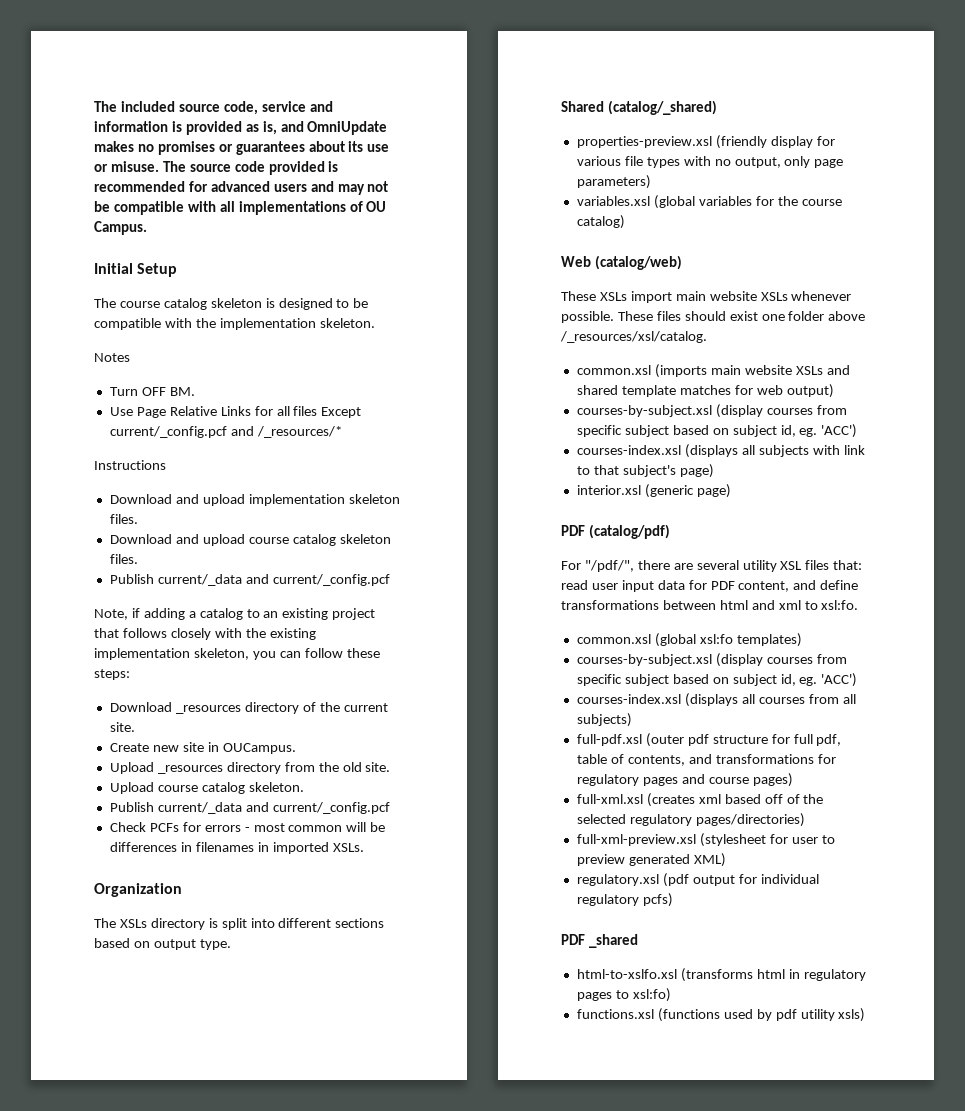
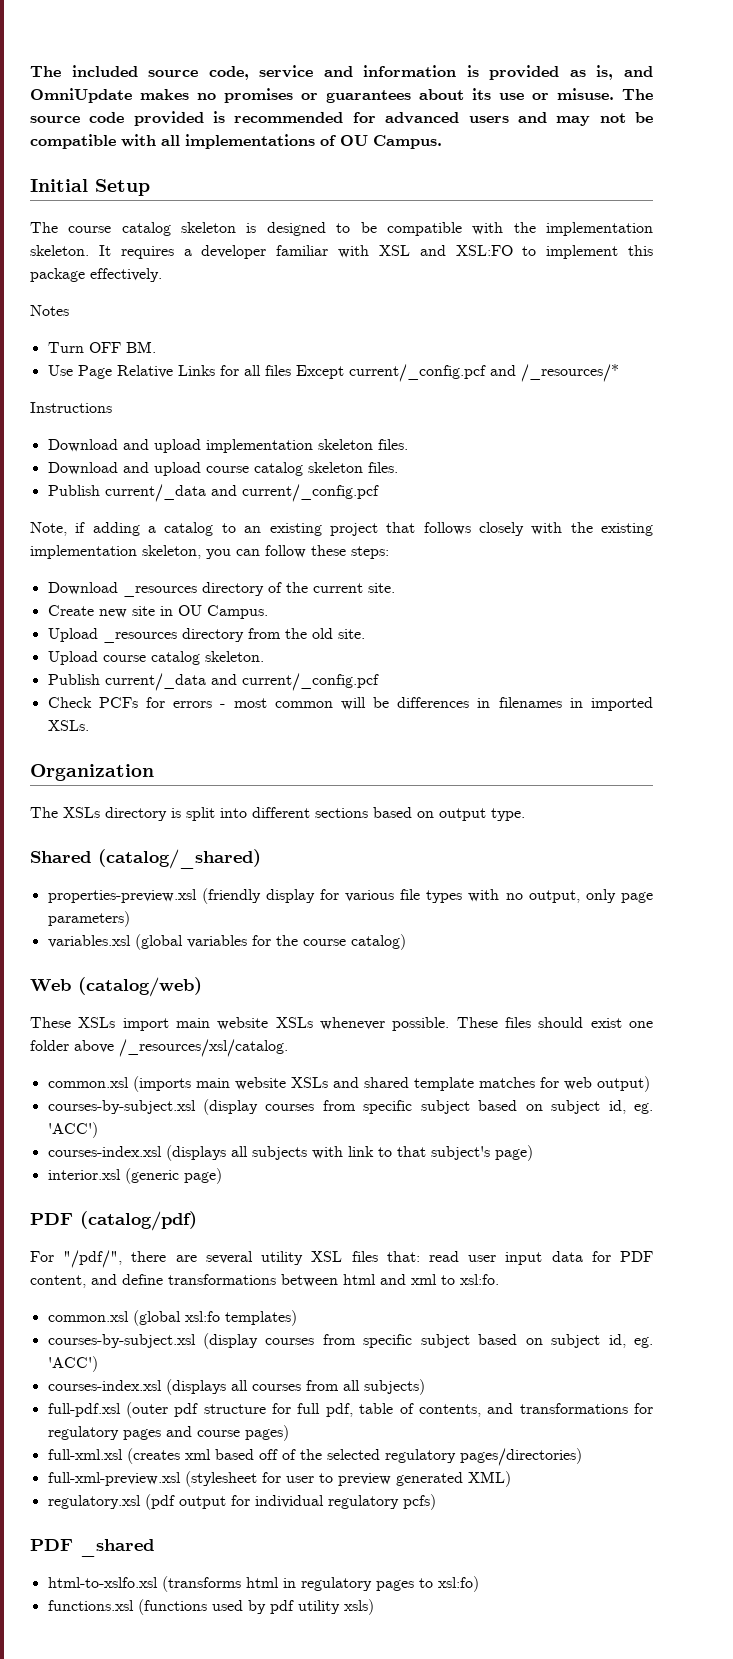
+ It requires a developer familiar with XSL and XSL:FO to implement this package effectively.
- Create new site in OUCampus.
+ Create new site in OU Campus.

